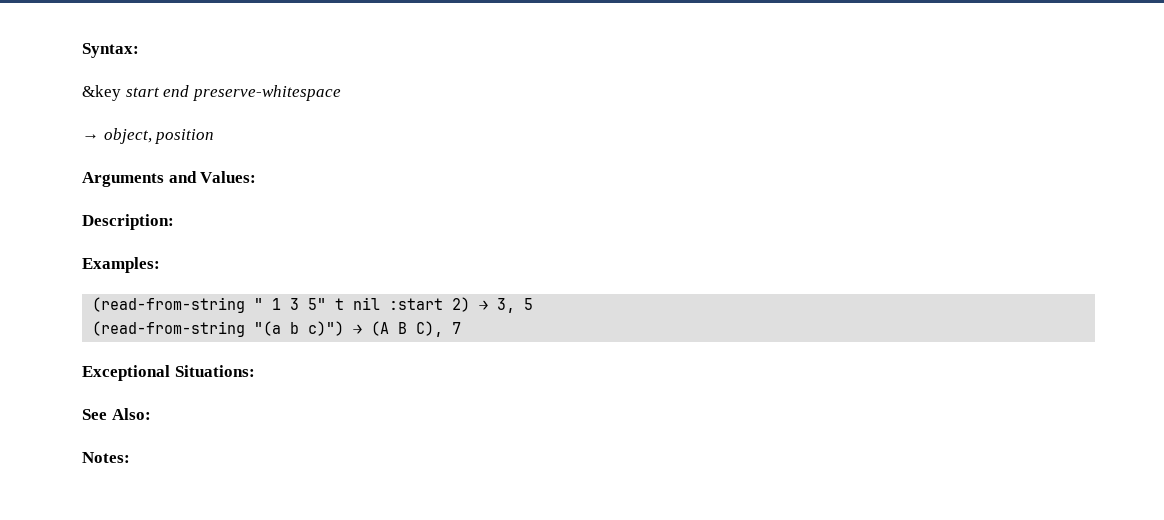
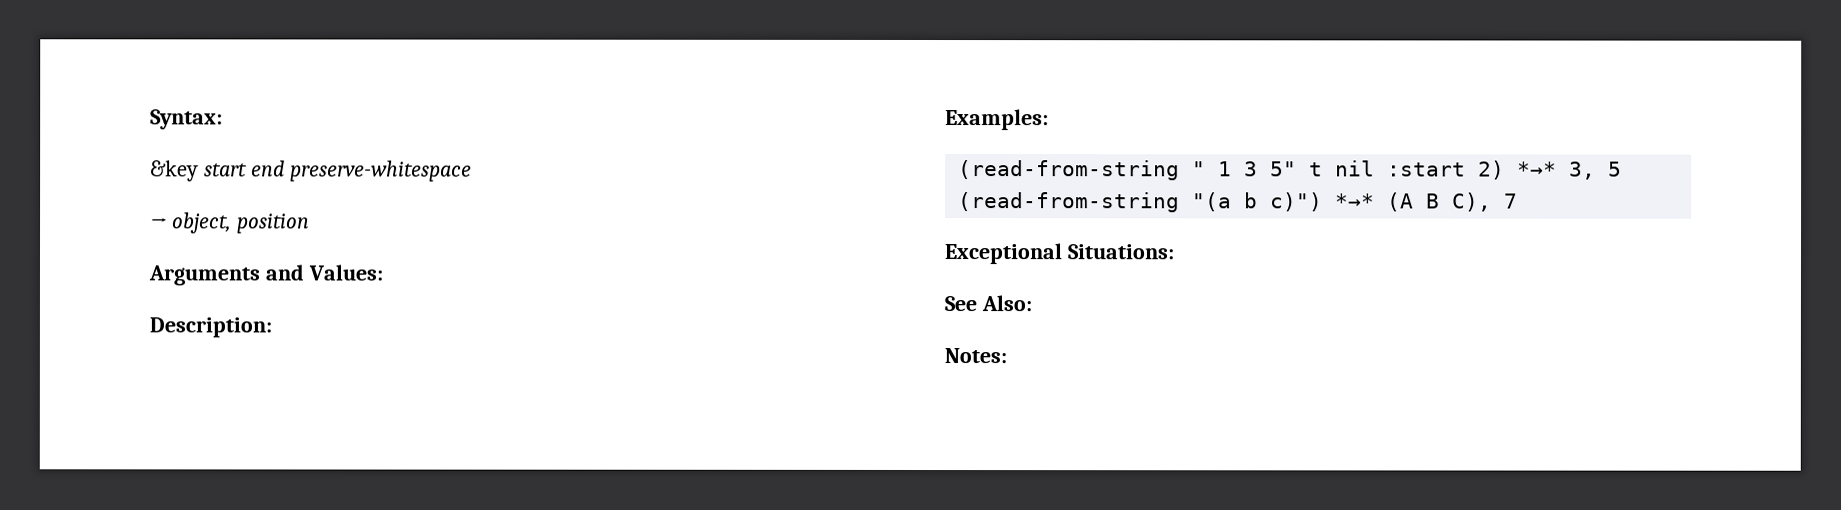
- (read-from-string " 1 3 5" t nil :start 2) → 3, 5
+ (read-from-string " 1 3 5" t nil :start 2) *→* 3, 5
- (read-from-string "(a b c)") → (A B C), 7
+ (read-from-string "(a b c)") *→* (A B C), 7

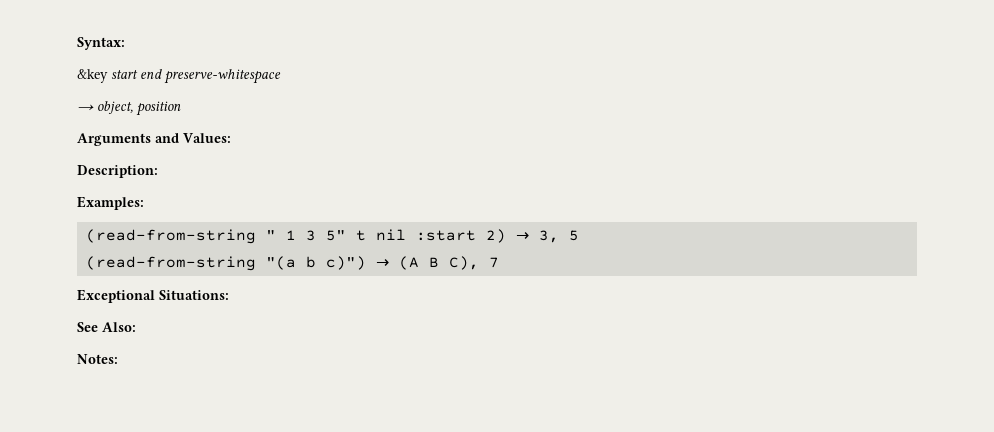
- (read-from-string " 1 3 5" t nil :start 2) *→* 3, 5
+ (read-from-string " 1 3 5" t nil :start 2) → 3, 5
- (read-from-string "(a b c)") *→* (A B C), 7
+ (read-from-string "(a b c)") → (A B C), 7

